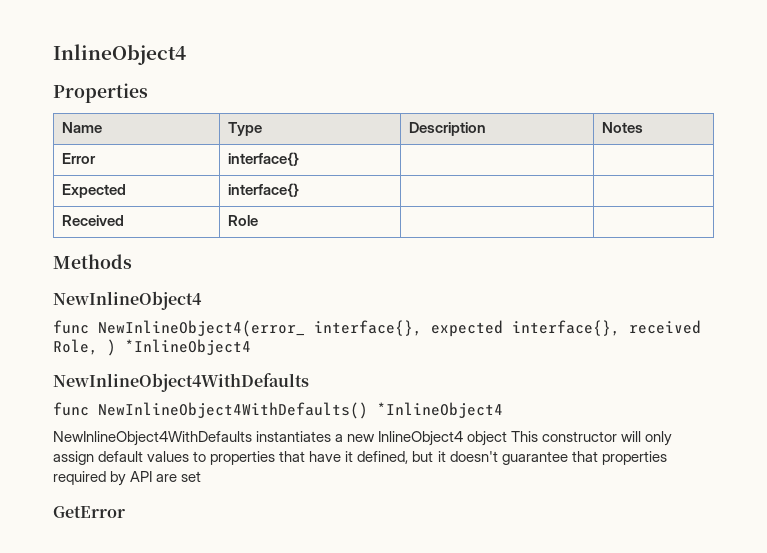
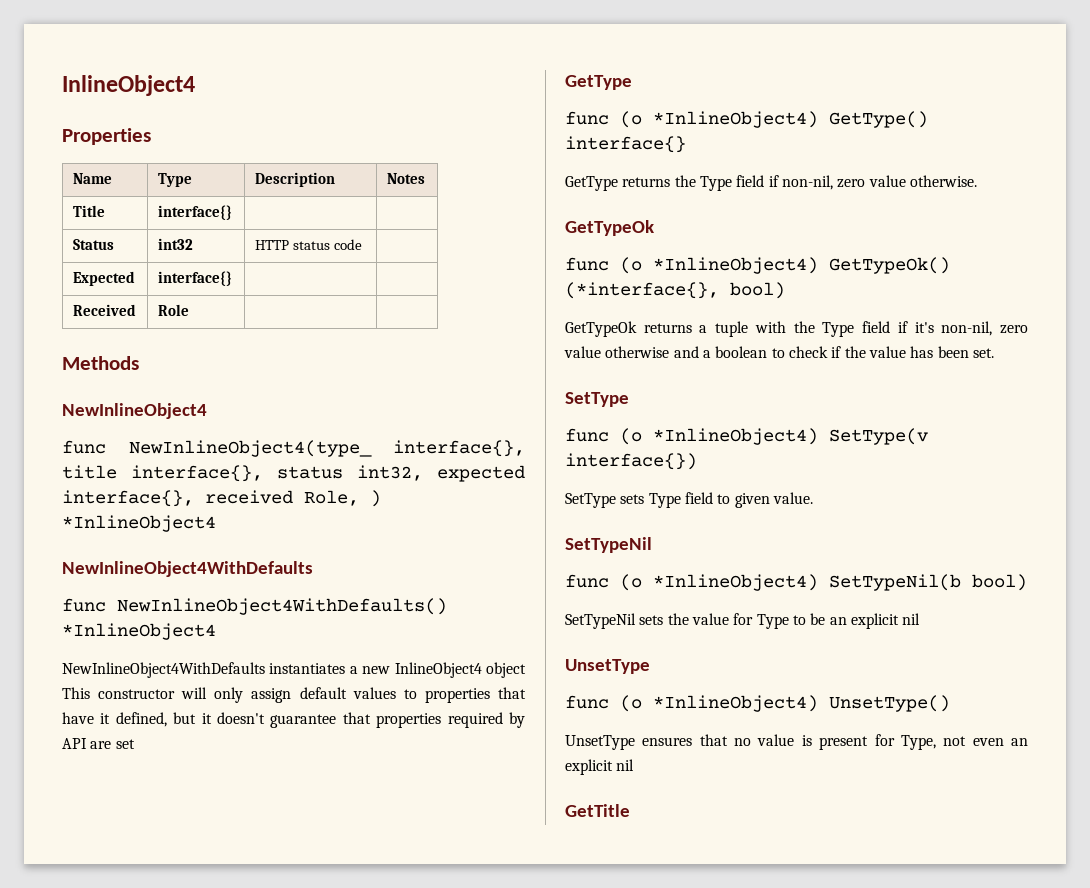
- Error | interface{} | |
+ Title | interface{} | |
+ Status | int32 | HTTP status code |
- func NewInlineObject4(error_ interface{}, expected interface{}, received Role, ) *InlineObject4
+ func NewInlineObject4(type_ interface{}, title interface{}, status int32, expected interface{}, received Role, ) *InlineObject4
  NewInlineObject4WithDefaults instantiates a new InlineObject4 object This constructor will only assign default values to properties that have it defined, but it doesn't guarantee that properties required by API are set
- GetError
+ GetType
+ func (o *InlineObject4) GetType() interface{}
+ GetType returns the Type field if non-nil, zero value otherwise.
+ GetTypeOk
+ func (o *InlineObject4) GetTypeOk() (*interface{}, bool)
+ GetTypeOk returns a tuple with the Type field if it's non-nil, zero value otherwise and a boolean to check if the value has been set.
+ SetType
+ func (o *InlineObject4) SetType(v interface{})
+ SetType sets Type field to given value.
+ SetTypeNil
+ func (o *InlineObject4) SetTypeNil(b bool)
+ SetTypeNil sets the value for Type to be an explicit nil
+ UnsetType
+ func (o *InlineObject4) UnsetType()
+ UnsetType ensures that no value is present for Type, not even an explicit nil
+ GetTitle

